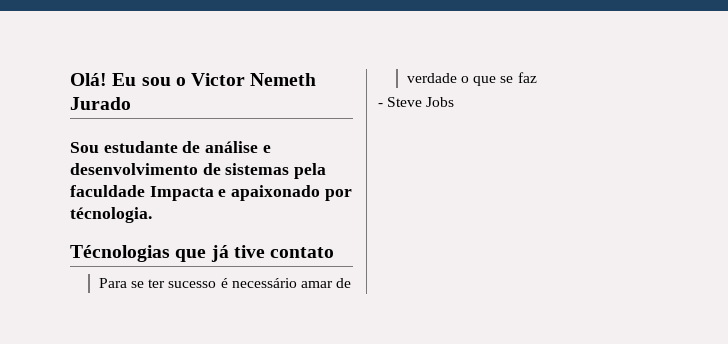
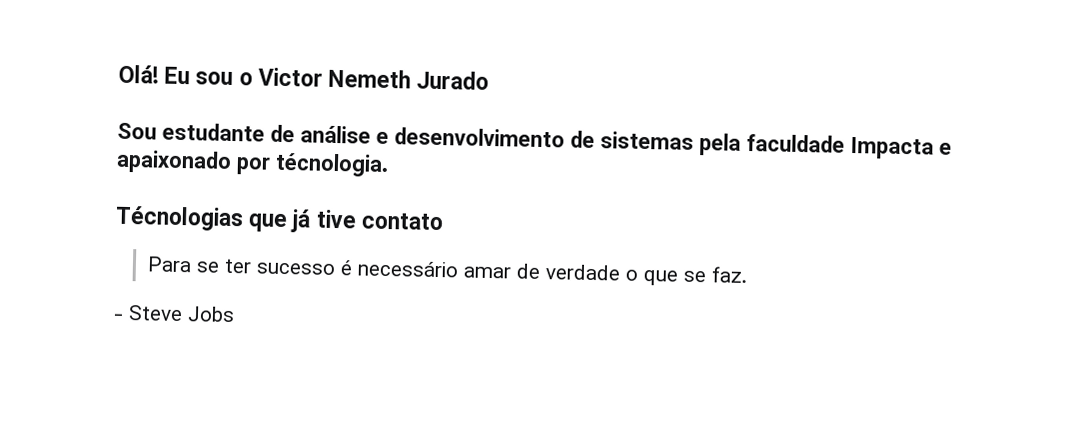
- Para se ter sucesso é necessário amar de verdade o que se faz
+ Para se ter sucesso é necessário amar de verdade o que se faz.

